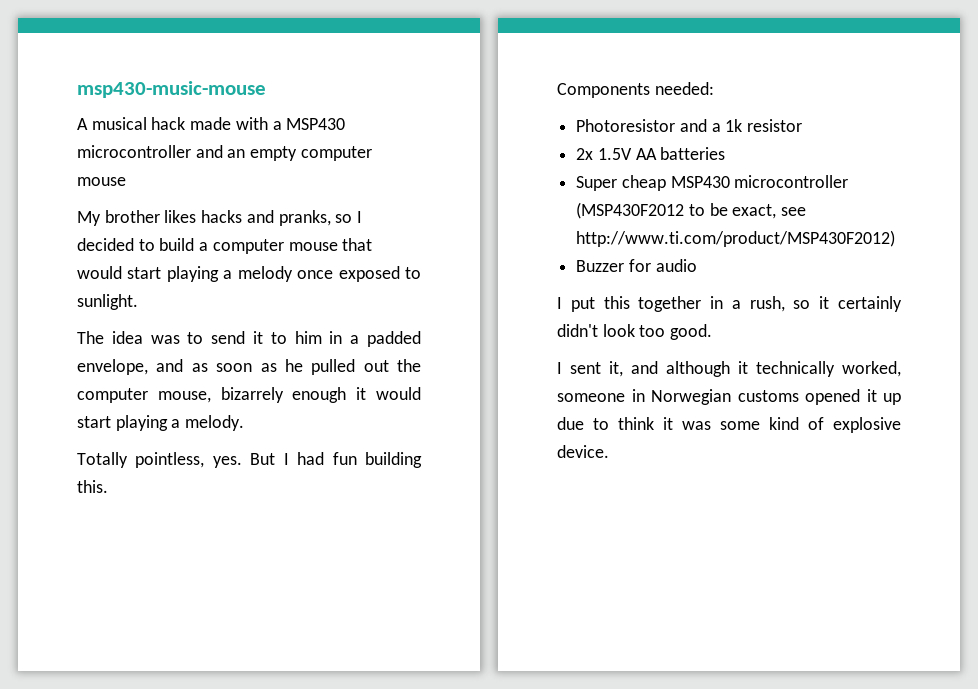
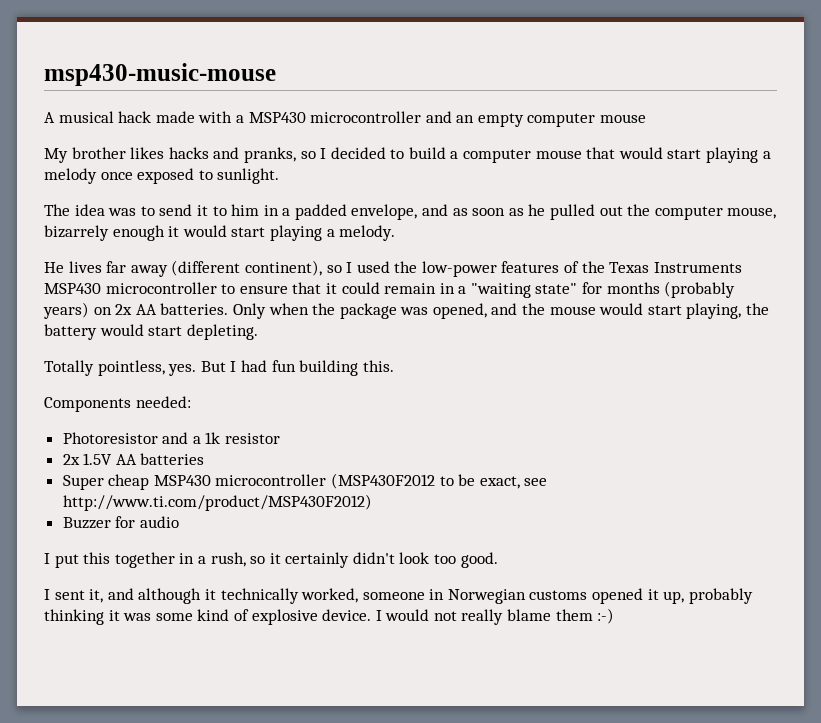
+ He lives far away (different continent), so I used the low-power features of the Texas Instruments MSP430 microcontroller to ensure that it could remain in a "waiting state" for months (probably years) on 2x AA batteries. Only when the package was opened, and the mouse would start playing, the battery would start depleting.
- I sent it, and although it technically worked, someone in Norwegian customs opened it up due to think it was some kind of explosive device.
+ I sent it, and although it technically worked, someone in Norwegian customs opened it up, probably thinking it was some kind of explosive device.
+ I would not really blame them :-)

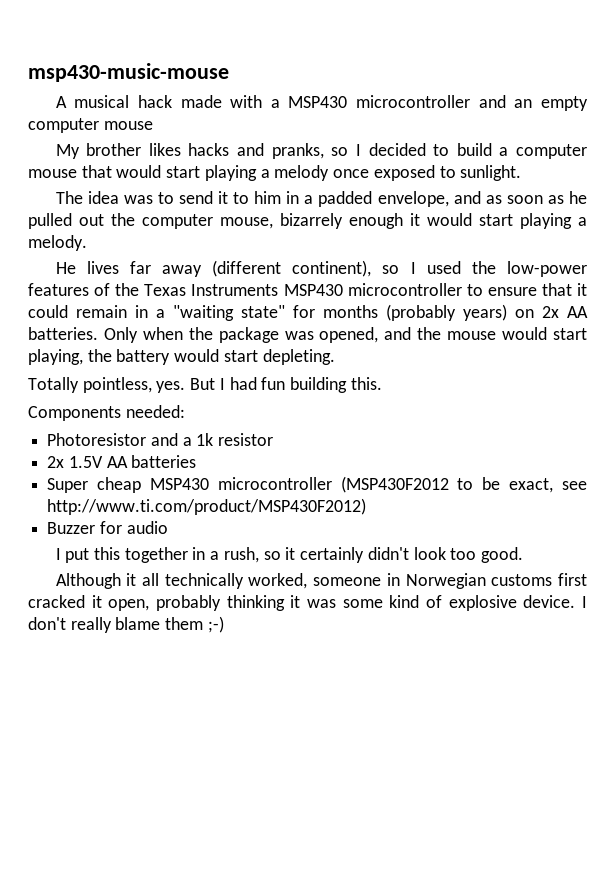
- I sent it, and although it technically worked, someone in Norwegian customs opened it up, probably thinking it was some kind of explosive device.
+ Although it all technically worked, someone in Norwegian customs first cracked it open, probably thinking it was some kind of explosive device.
- I would not really blame them :-)
+ I don't really blame them ;-)

